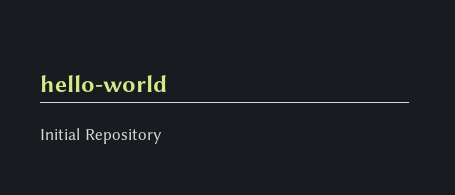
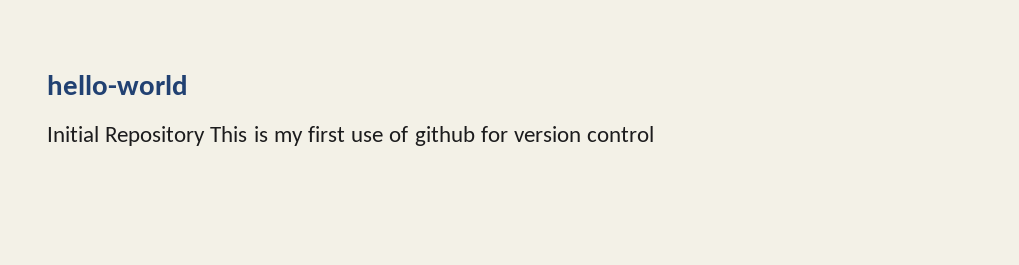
- Initial Repository
+ Initial Repository This is my first use of github for version control

